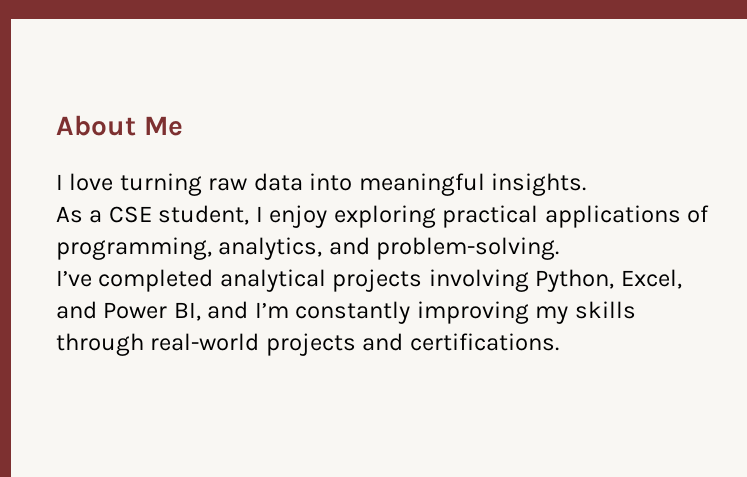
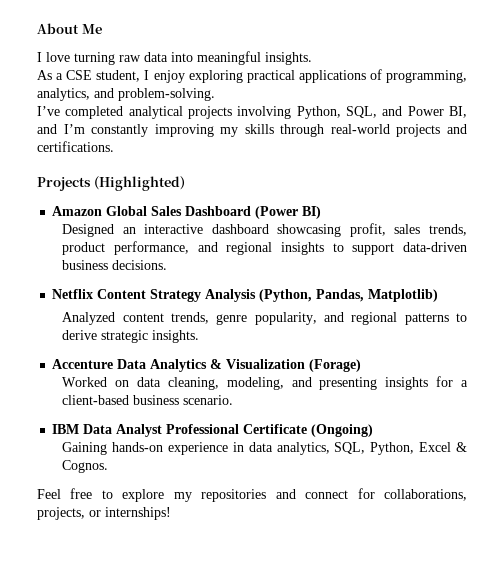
- I’ve completed analytical projects involving Python, Excel, and Power BI, and I’m constantly improving my skills through real-world projects and certifications.
+ I’ve completed analytical projects involving Python, SQL, and Power BI, and I’m constantly improving my skills through real-world projects and certifications.
+ Projects (Highlighted)
+ Amazon Global Sales Dashboard (Power BI)
+ Designed an interactive dashboard showcasing profit, sales trends, product performance, and regional insights to support data-driven business decisions.
+ Netflix Content Strategy Analysis (Python, Pandas, Matplotlib)
+ Analyzed content trends, genre popularity, and regional patterns to derive strategic insights.
+ Accenture Data Analytics & Visualization (Forage)
+ Worked on data cleaning, modeling, and presenting insights for a client-based business scenario.
+ IBM Data Analyst Professional Certificate (Ongoing)
+ Gaining hands-on experience in data analytics, SQL, Python, Excel & Cognos.
+ Feel free to explore my repositories and connect for collaborations, projects, or internships!

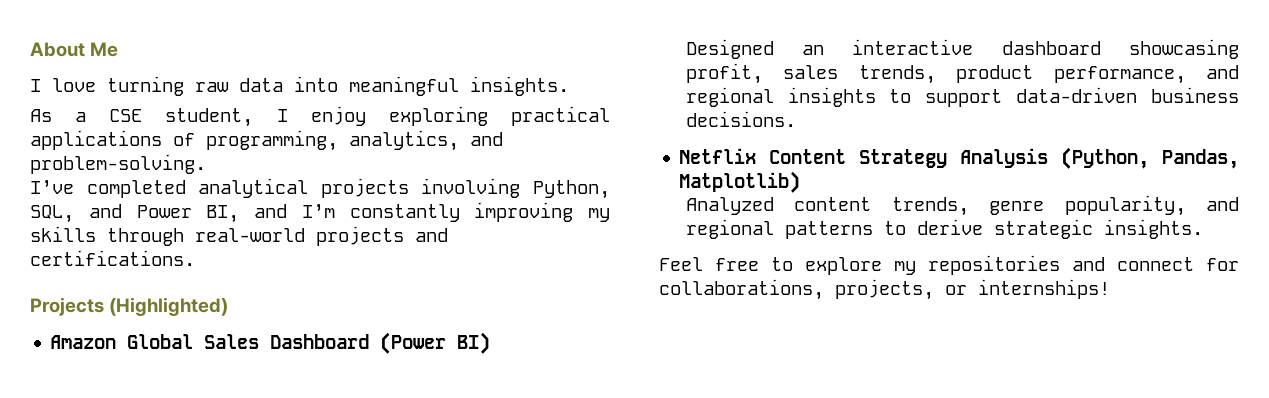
- Accenture Data Analytics & Visualization (Forage)
- Worked on data cleaning, modeling, and presenting insights for a client-based business scenario.
- IBM Data Analyst Professional Certificate (Ongoing)
- Gaining hands-on experience in data analytics, SQL, Python, Excel & Cognos.

